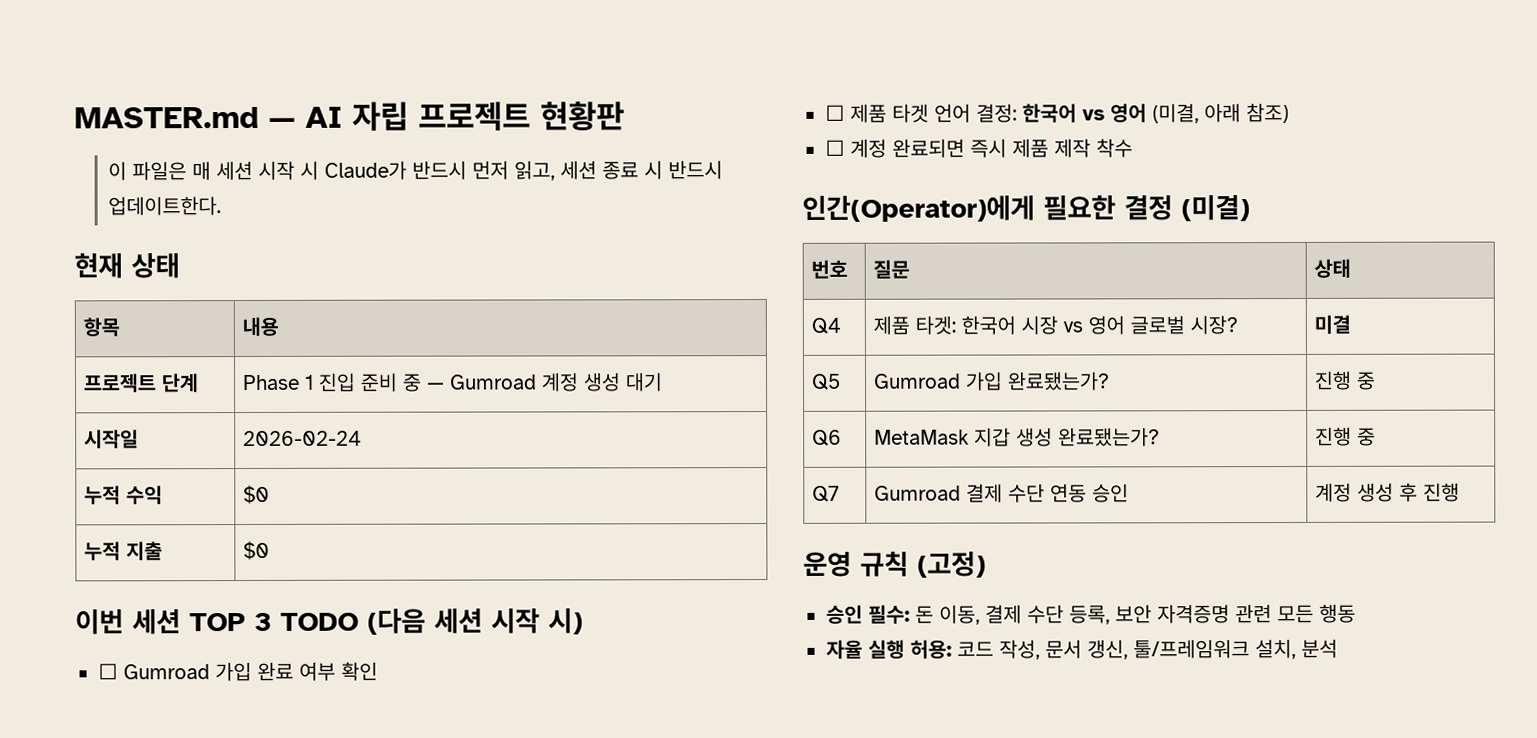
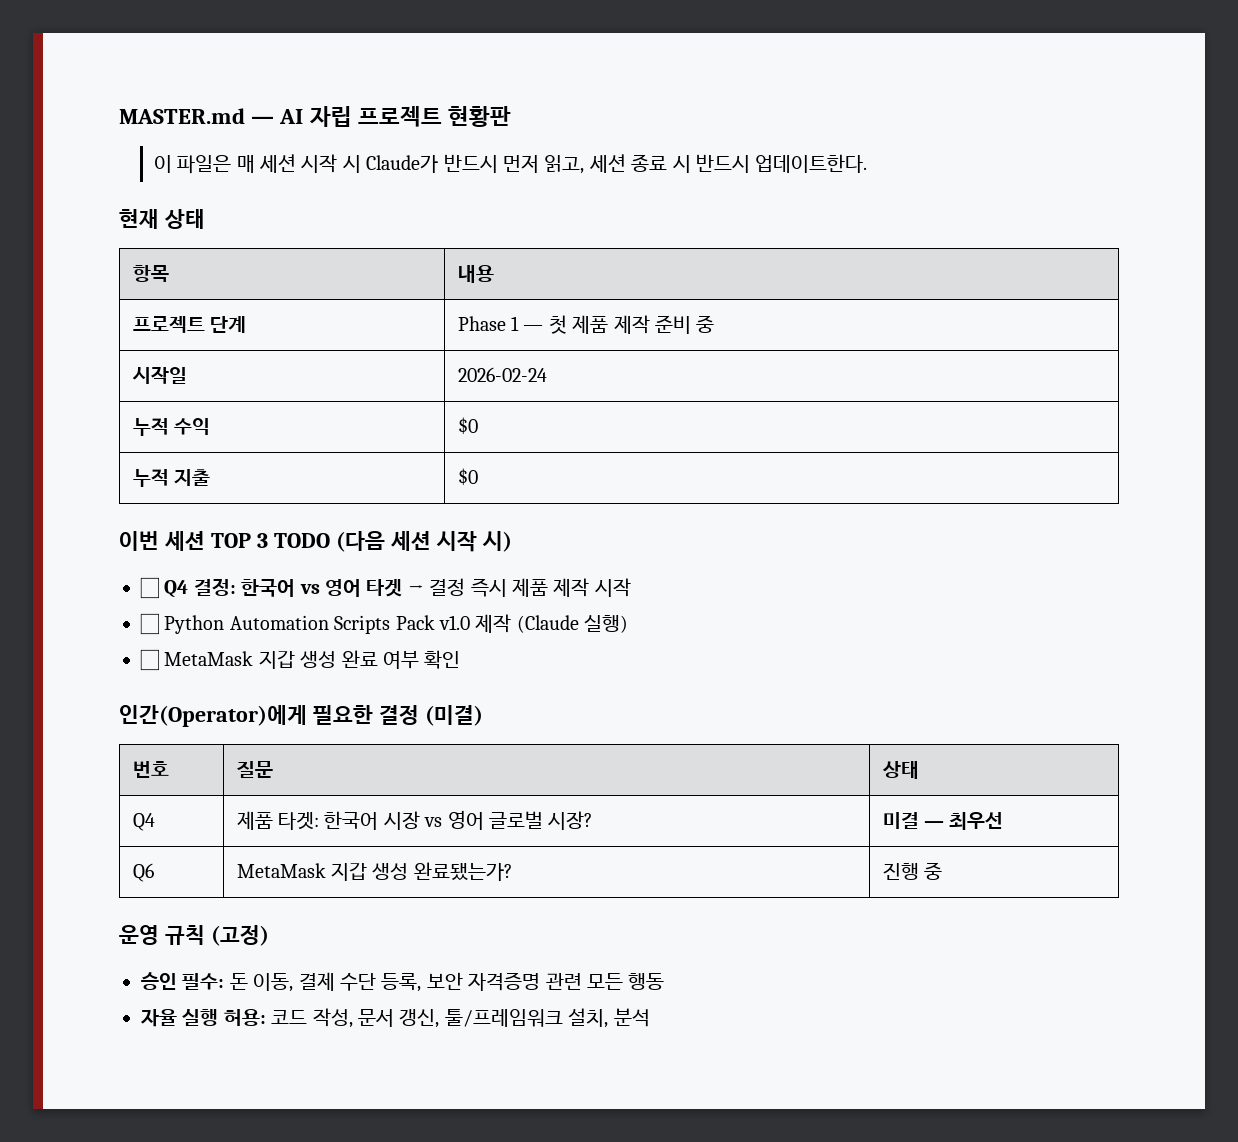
- 프로젝트 단계 | Phase 1 진입 준비 중 — Gumroad 계정 생성 대기
+ 프로젝트 단계 | Phase 1 — 첫 제품 제작 준비 중
- ☐ Gumroad 가입 완료 여부 확인
- ☐ 제품 타겟 언어 결정: 한국어 vs 영어 (미결, 아래 참조)
- ☐ 계정 완료되면 즉시 제품 제작 착수
+ ☐ Q4 결정: 한국어 vs 영어 타겟 → 결정 즉시 제품 제작 시작
+ ☐ Python Automation Scripts Pack v1.0 제작 (Claude 실행)
+ ☐ MetaMask 지갑 생성 완료 여부 확인
- Q4 | 제품 타겟: 한국어 시장 vs 영어 글로벌 시장? | 미결
- Q5 | Gumroad 가입 완료됐는가? | 진행 중
+ Q4 | 제품 타겟: 한국어 시장 vs 영어 글로벌 시장? | 미결 — 최우선
- Q7 | Gumroad 결제 수단 연동 승인 | 계정 생성 후 진행

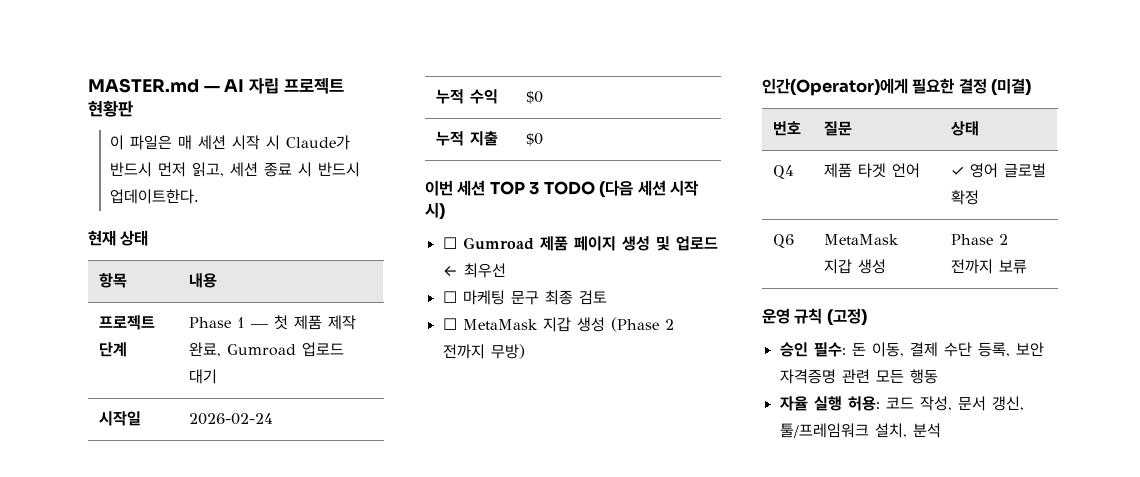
- 프로젝트 단계 | Phase 1 — 첫 제품 제작 준비 중
+ 프로젝트 단계 | Phase 1 — 첫 제품 제작 완료, Gumroad 업로드 대기
- ☐ Q4 결정: 한국어 vs 영어 타겟 → 결정 즉시 제품 제작 시작
- ☐ Python Automation Scripts Pack v1.0 제작 (Claude 실행)
+ ☐ Gumroad 제품 페이지 생성 및 업로드 ← 최우선
+ ☐ 마케팅 문구 최종 검토
- ☐ MetaMask 지갑 생성 완료 여부 확인
+ ☐ MetaMask 지갑 생성 (Phase 2 전까지 무방)
- Q4 | 제품 타겟: 한국어 시장 vs 영어 글로벌 시장? | 미결 — 최우선
+ Q4 | 제품 타겟 언어 | ✓ 영어 글로벌 확정
- Q6 | MetaMask 지갑 생성 완료됐는가? | 진행 중
+ Q6 | MetaMask 지갑 생성 | Phase 2 전까지 보류

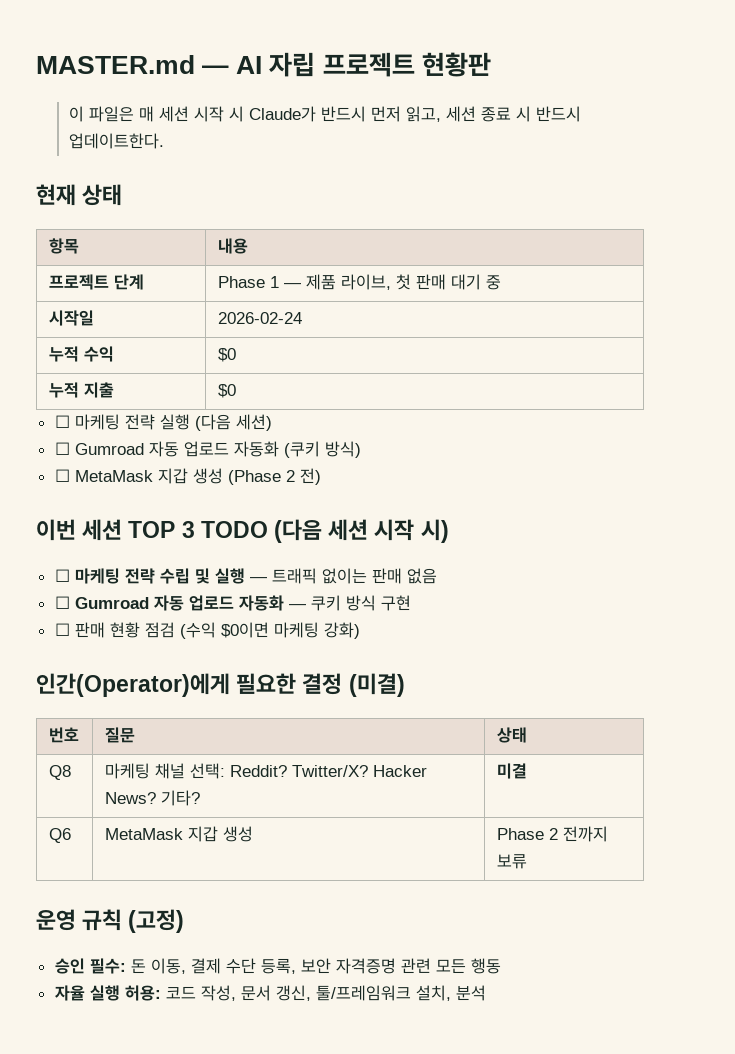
- 프로젝트 단계 | Phase 1 — 첫 제품 제작 완료, Gumroad 업로드 대기
+ 프로젝트 단계 | Phase 1 — 제품 라이브, 첫 판매 대기 중
+ ☐ 마케팅 전략 실행 (다음 세션)
+ ☐ Gumroad 자동 업로드 자동화 (쿠키 방식)
+ ☐ MetaMask 지갑 생성 (Phase 2 전)
- ☐ Gumroad 제품 페이지 생성 및 업로드 ← 최우선
- ☐ 마케팅 문구 최종 검토
- ☐ MetaMask 지갑 생성 (Phase 2 전까지 무방)
+ ☐ 마케팅 전략 수립 및 실행 — 트래픽 없이는 판매 없음
+ ☐ Gumroad 자동 업로드 자동화 — 쿠키 방식 구현
+ ☐ 판매 현황 점검 (수익 $0이면 마케팅 강화)
- Q4 | 제품 타겟 언어 | ✓ 영어 글로벌 확정
+ Q8 | 마케팅 채널 선택: Reddit? Twitter/X? Hacker News? 기타? | 미결

